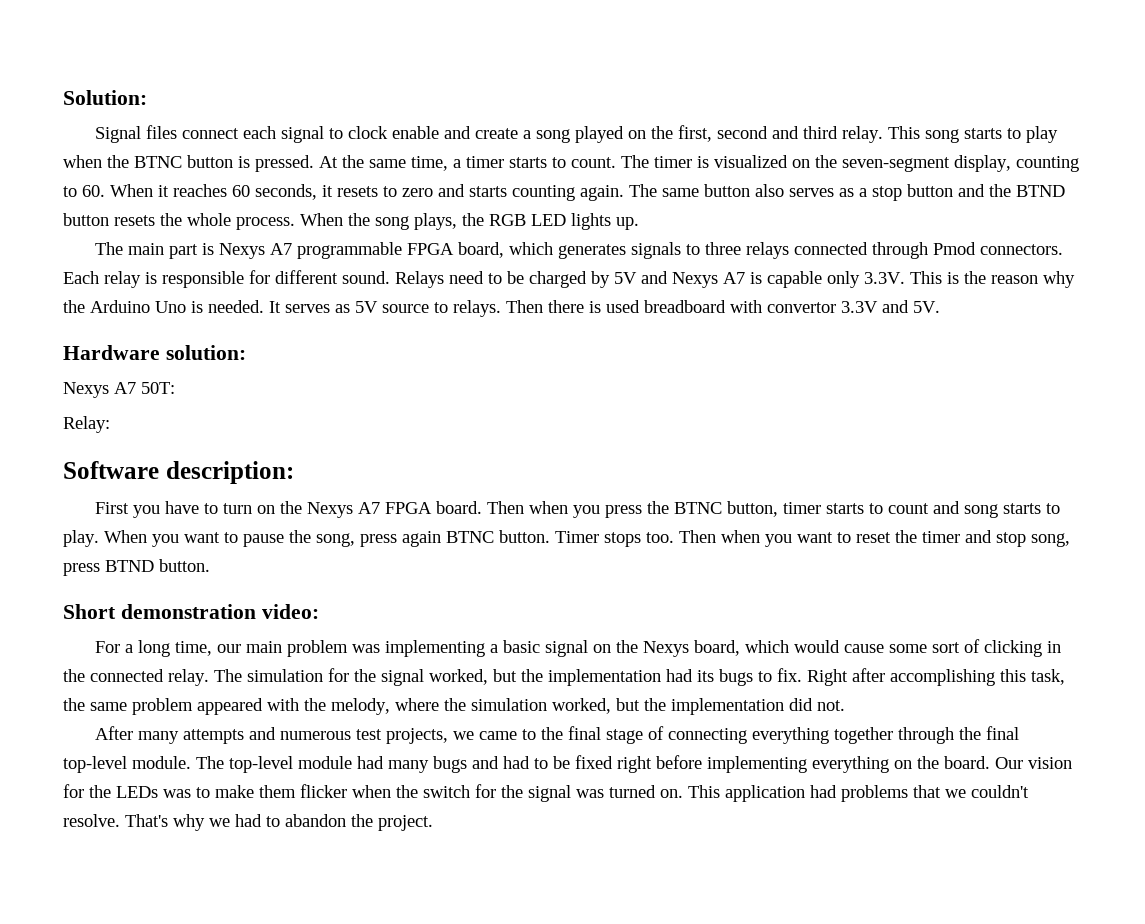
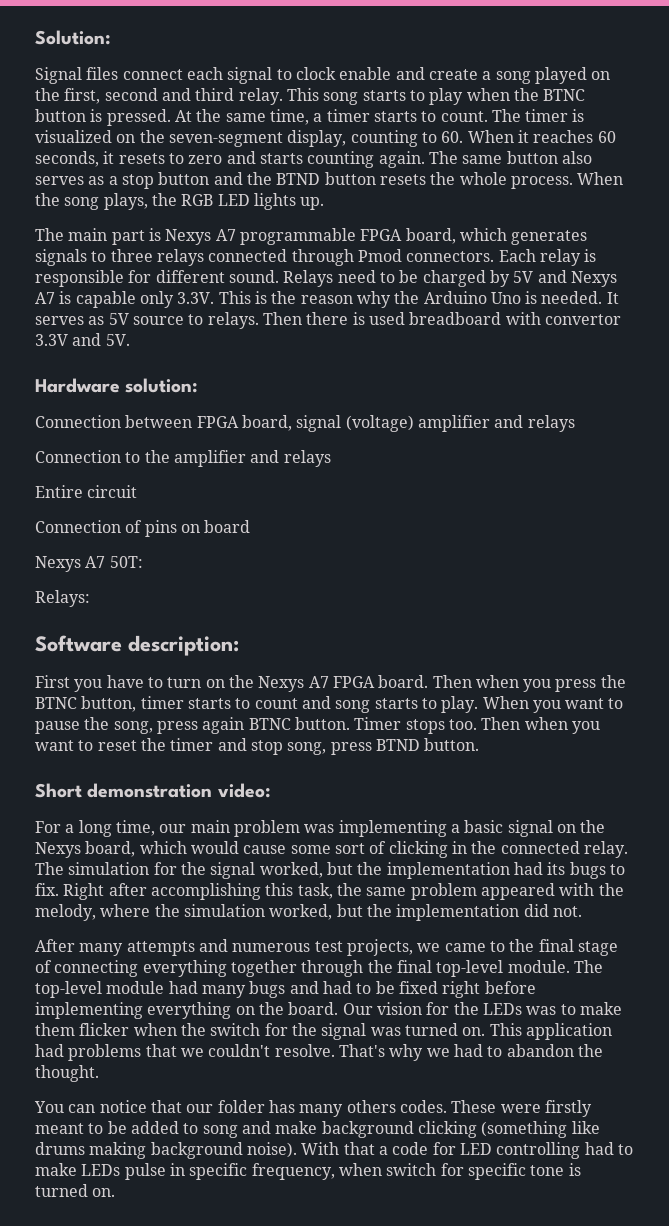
+ Connection between FPGA board, signal (voltage) amplifier and relays
+ Connection to the amplifier and relays
+ Entire circuit
+ Connection of pins on board
- Relay:
+ Relays:
- That's why we had to abandon the project.
+ That's why we had to abandon the thought.
+ You can notice that our folder has many others codes. These were firstly meant to be added to song and make background clicking (something like drums making background noise). With that a code for LED controlling had to make LEDs pulse in specific frequency, when switch for specific tone is turned on.

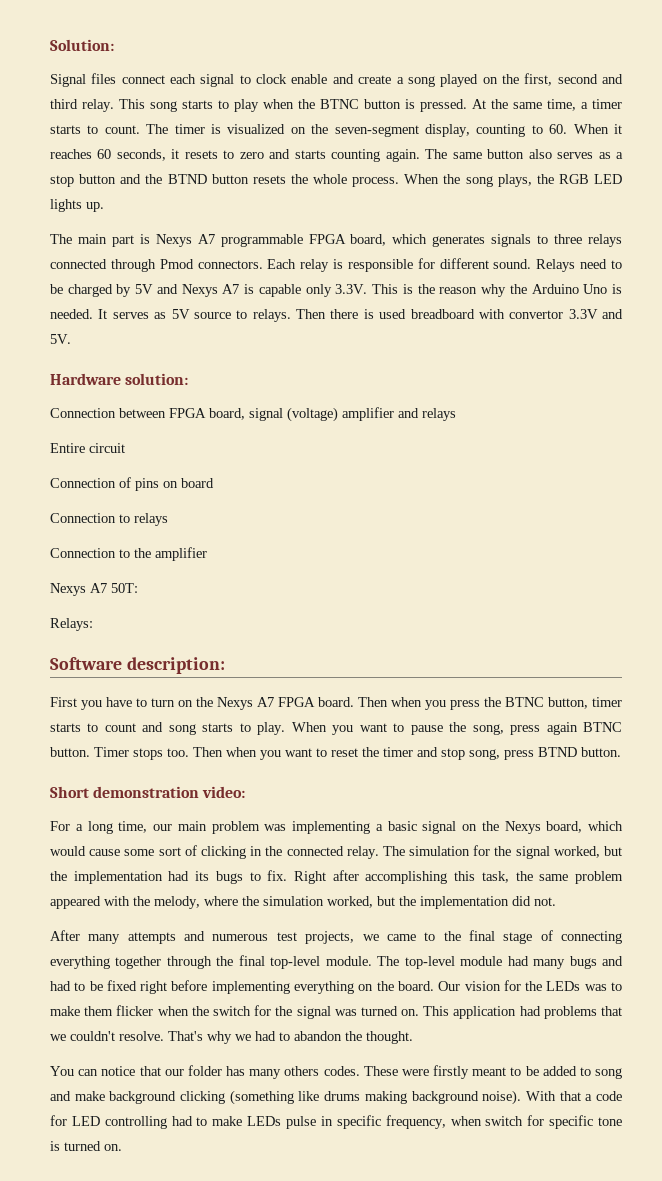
- Connection to the amplifier and relays
+ Connection to relays
+ Connection to the amplifier

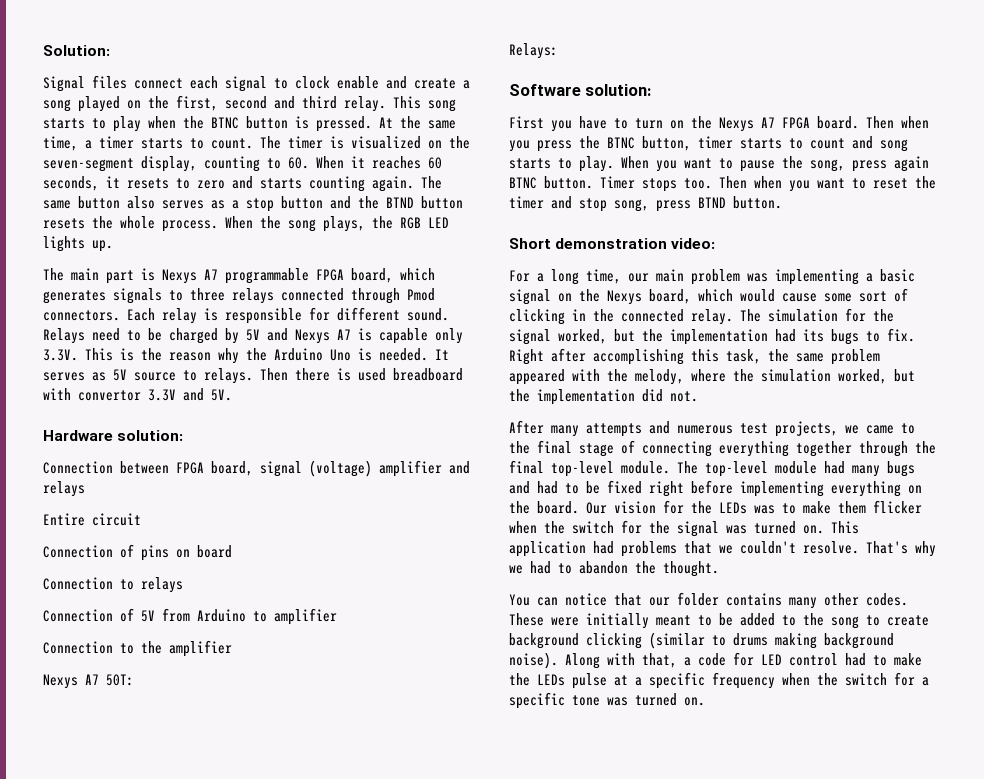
+ Connection of 5V from Arduino to amplifier
- Software description:
+ Software solution:
- You can notice that our folder has many others codes.
+ You can notice that our folder contains many other codes.
- These were firstly meant to be added to song and make background clicking (something like drums making background noise).
+ These were initially meant to be added to the song to create background clicking (similar to drums making background noise).
- With that a code for LED controlling had to make LEDs pulse in specific frequency, when switch for specific tone is turned on.
+ Along with that, a code for LED control had to make the LEDs pulse at a specific frequency when the switch for a specific tone was turned on.

